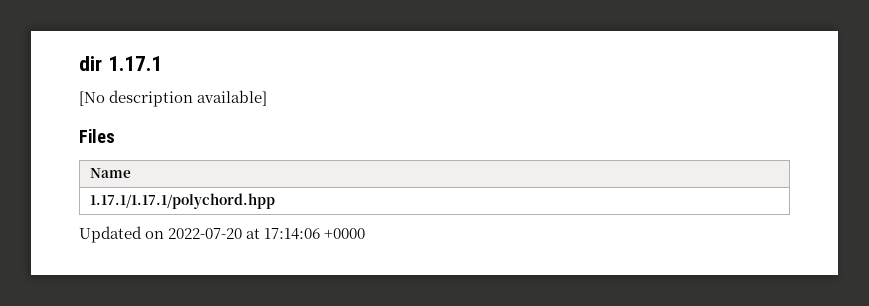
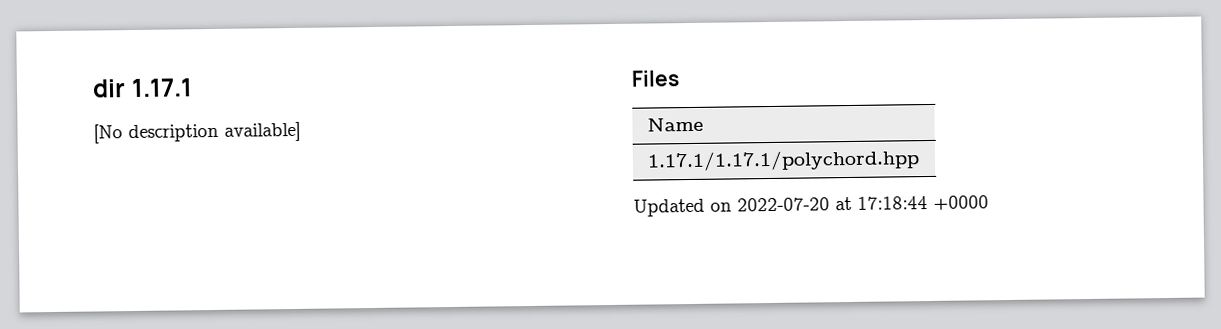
- Updated on 2022-07-20 at 17:14:06 +0000
+ Updated on 2022-07-20 at 17:18:44 +0000

